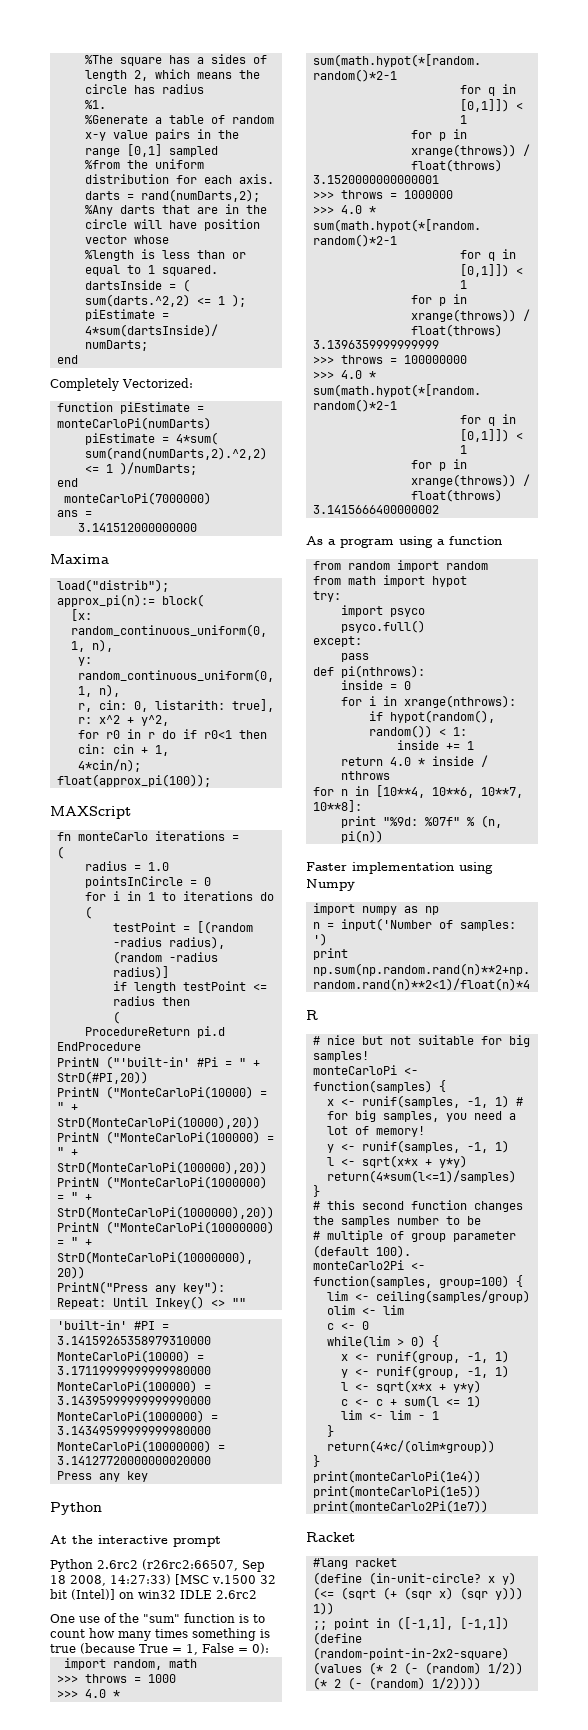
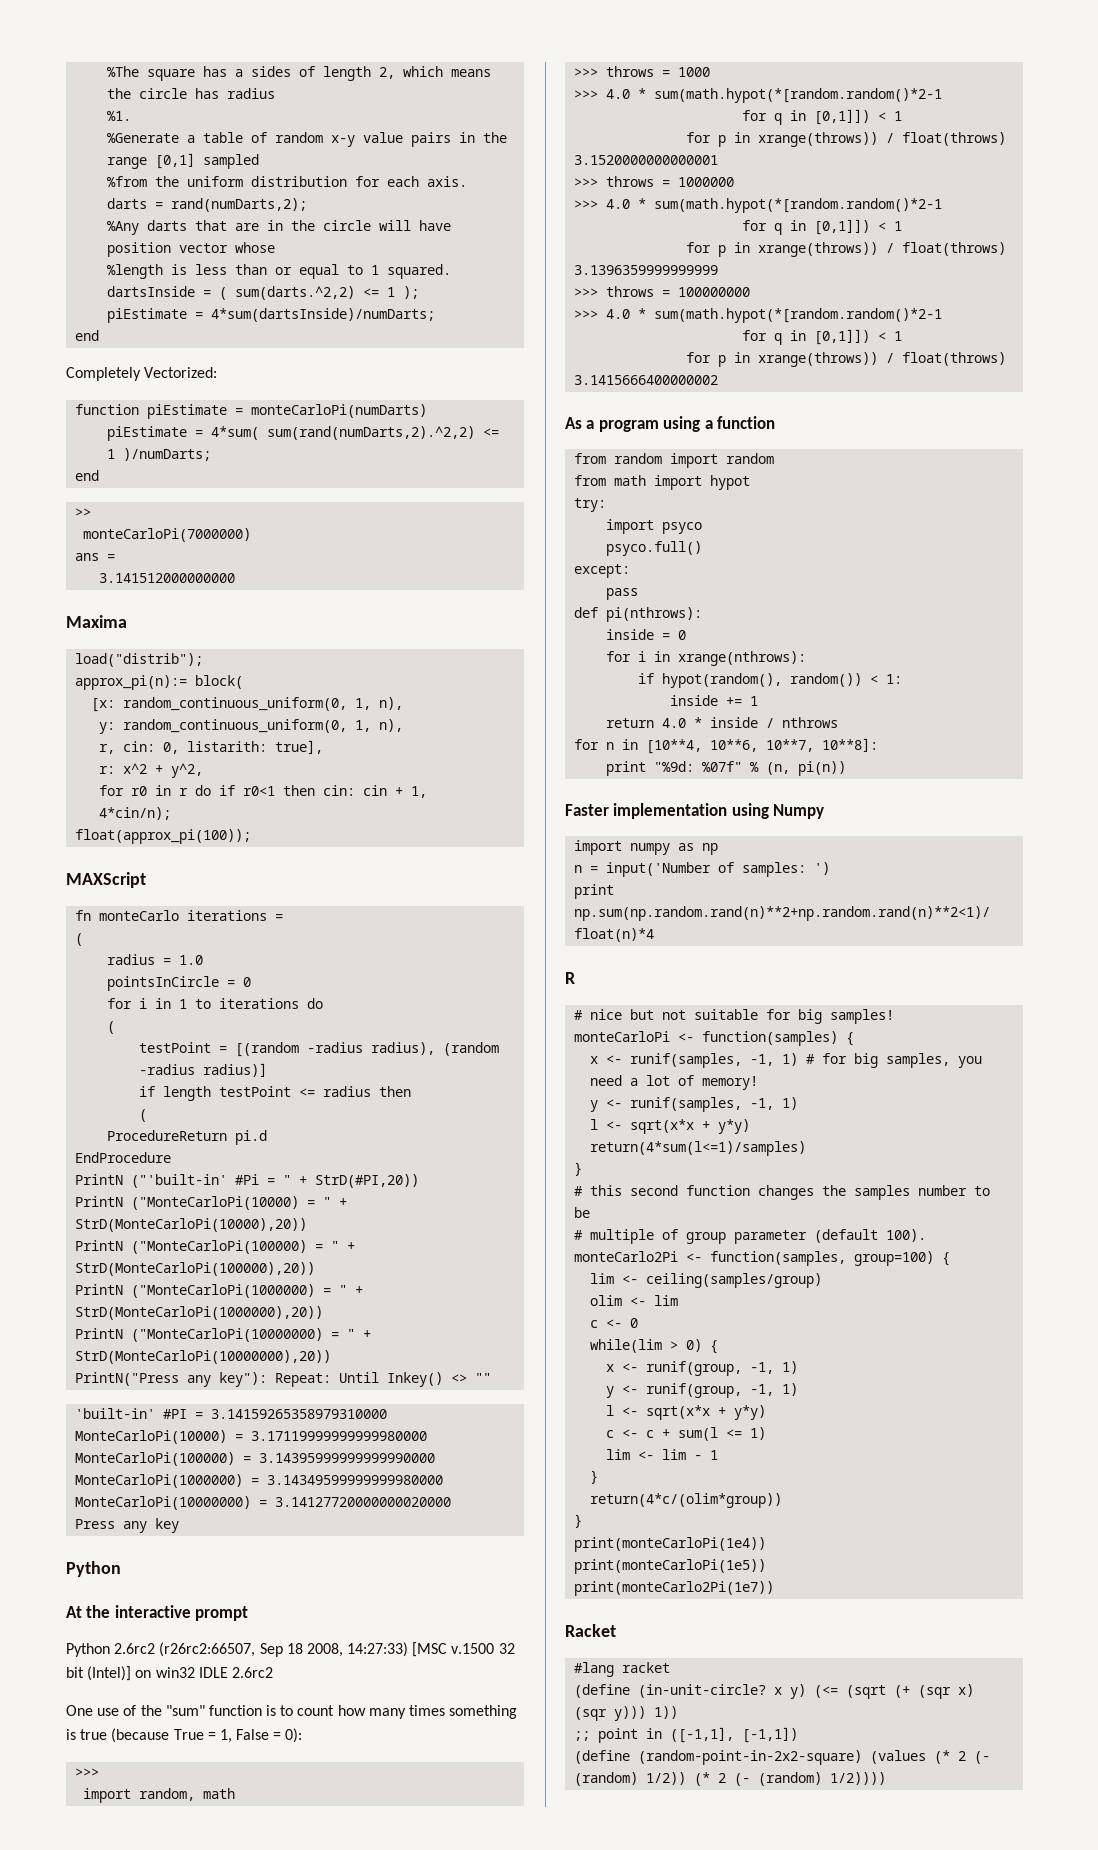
+ >>
  One use of the "sum" function is to count how many times something is true (because True = 1, False = 0):
+ >>>

